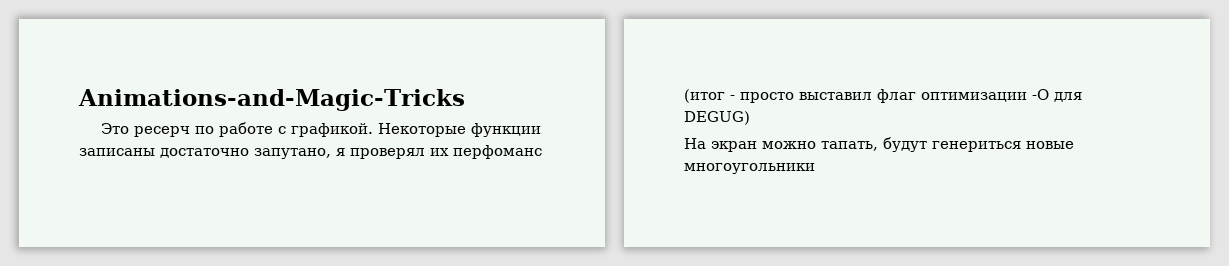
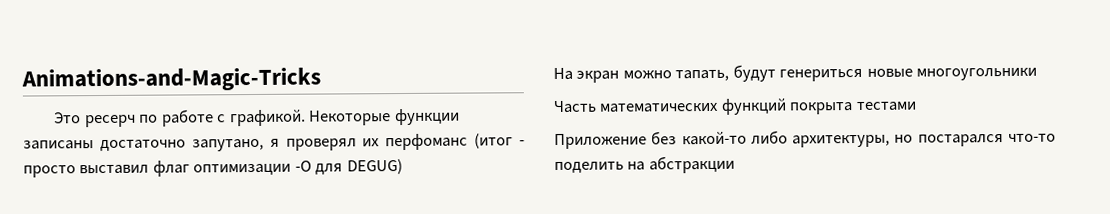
+ Часть математических функций покрыта тестами
+ Приложение без какой-то либо архитектуры, но постарался что-то поделить на абстракции

